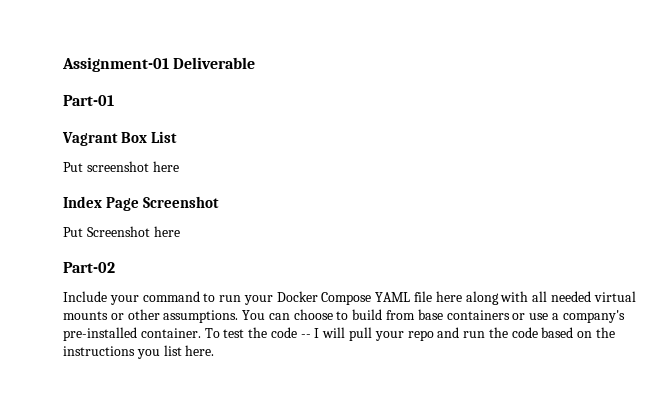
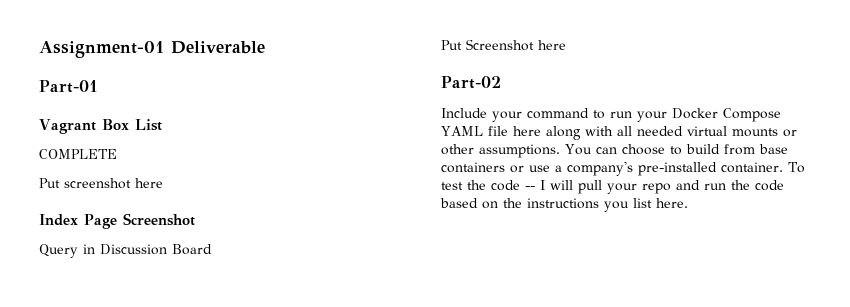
+ COMPLETE
+ Query in Discussion Board

